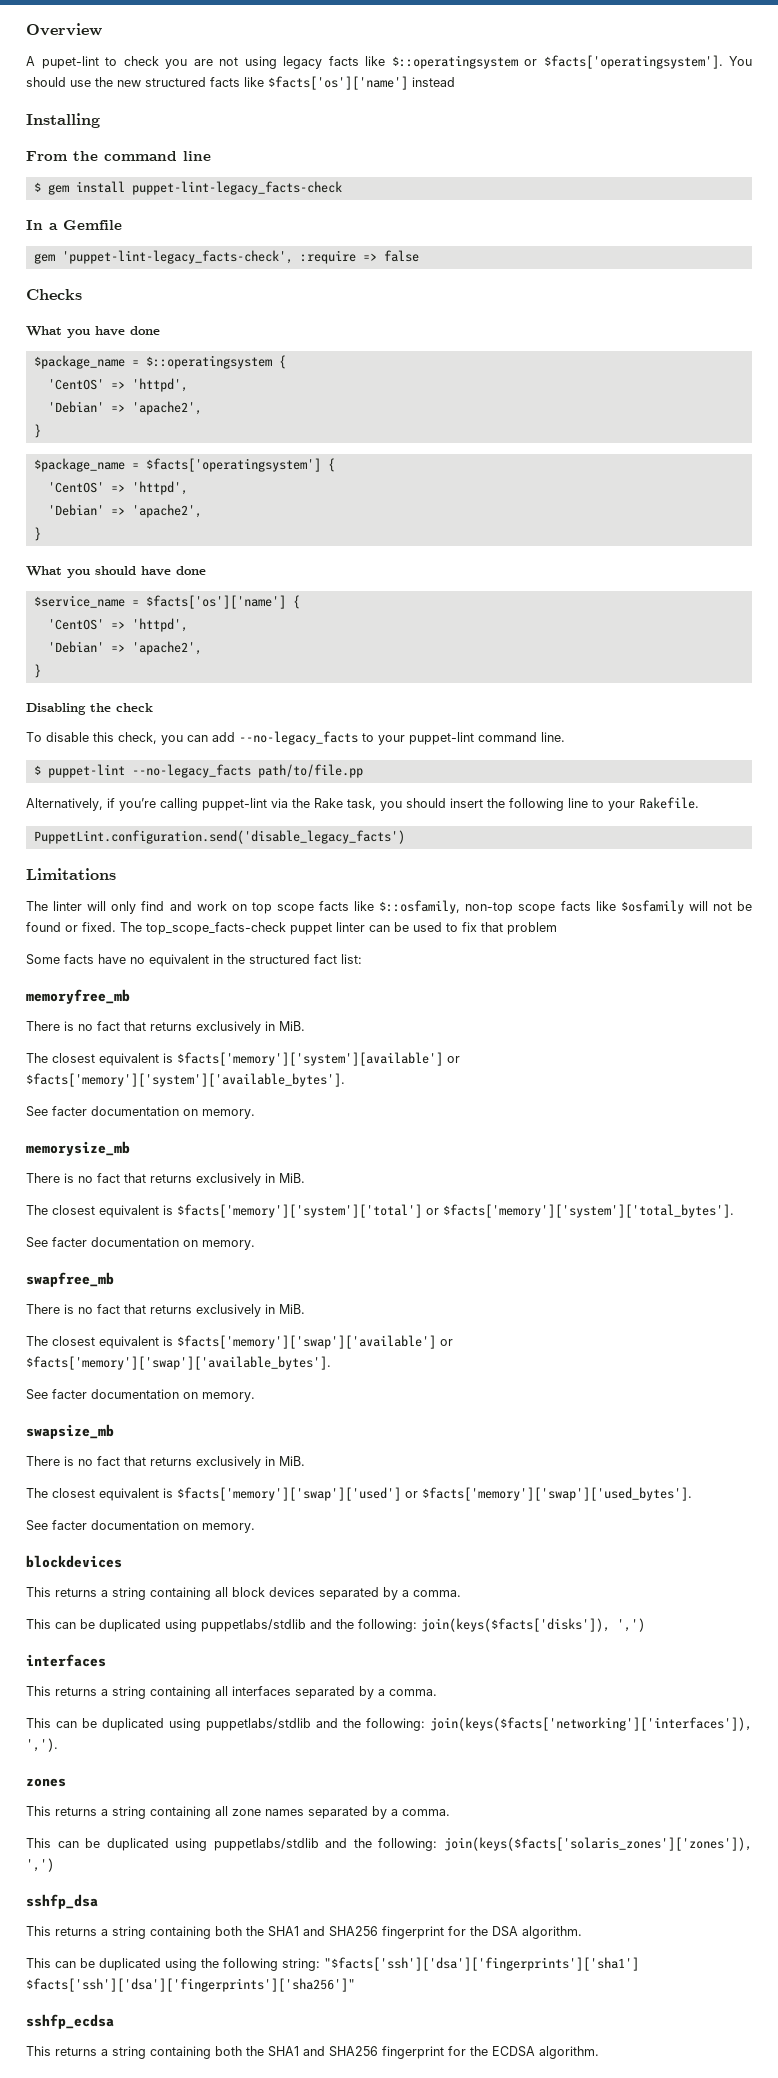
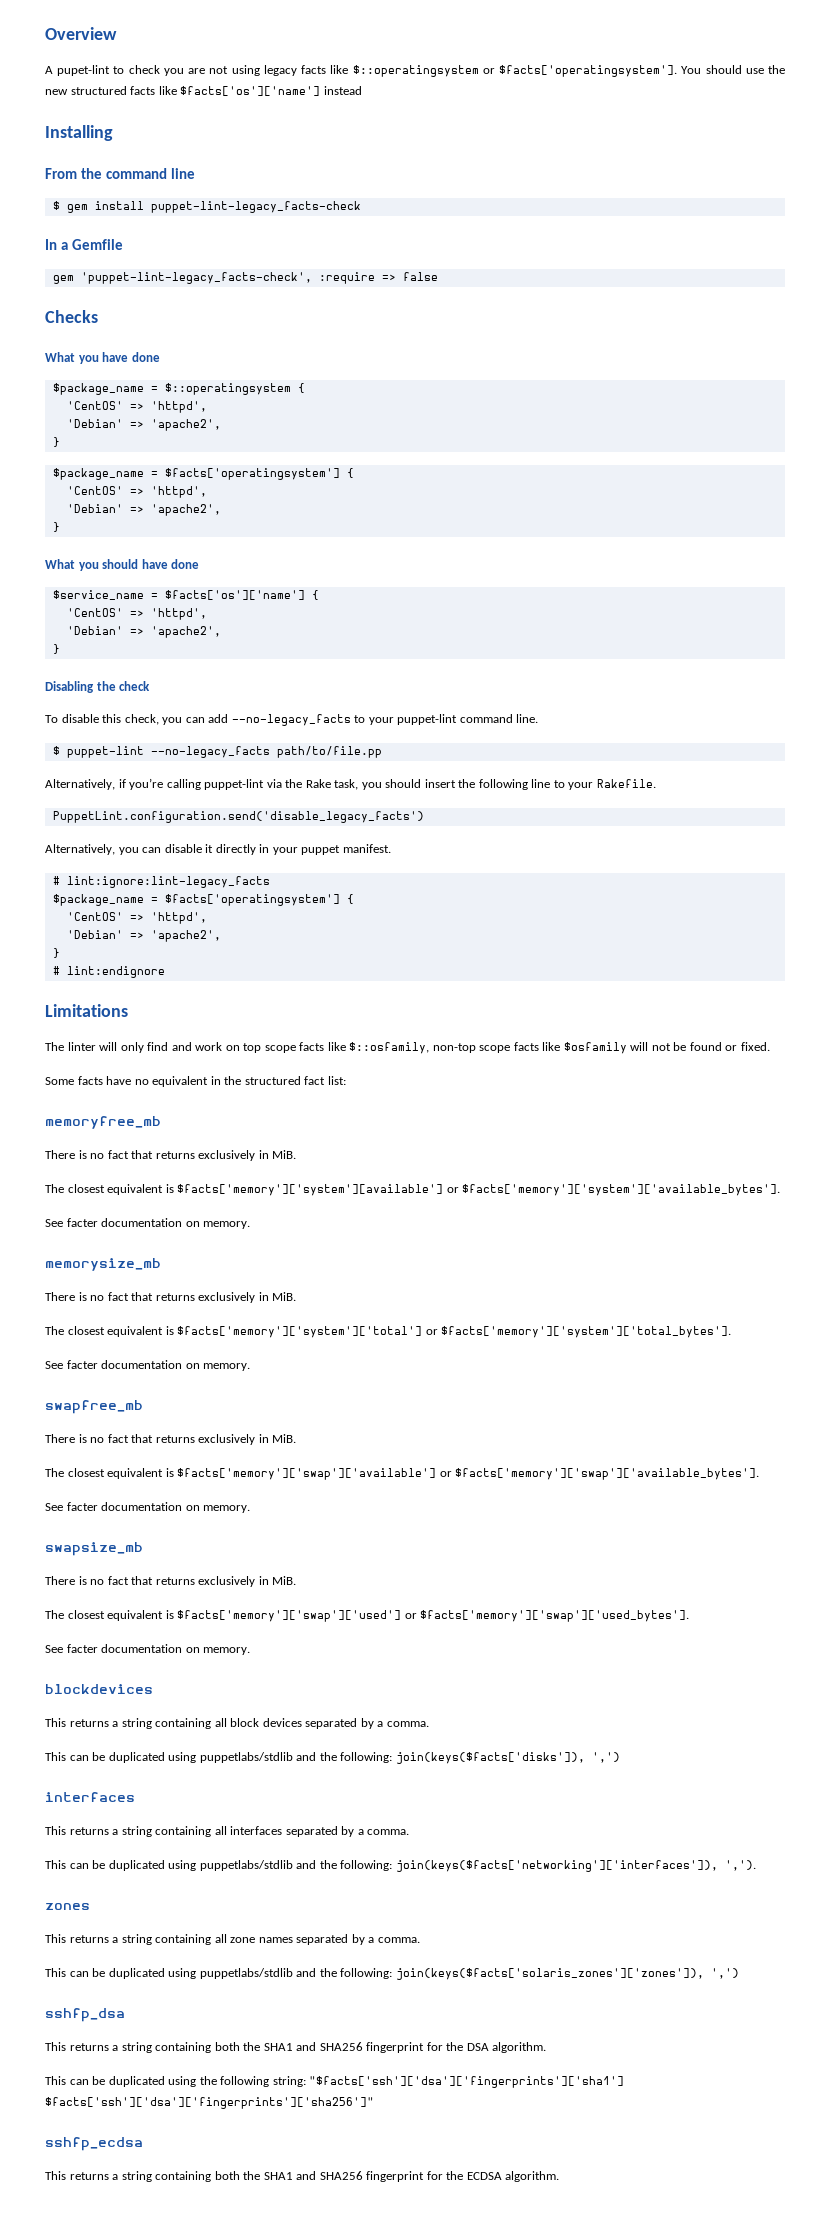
+ Alternatively, you can disable it directly in your puppet manifest.
+ # lint:ignore:lint-legacy_facts
+ $package_name = $facts['operatingsystem'] {
+ 'CentOS' => 'httpd',
+ 'Debian' => 'apache2',
+ }
+ # lint:endignore
- The top_scope_facts-check puppet linter can be used to fix that problem

